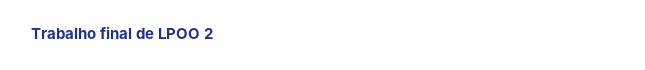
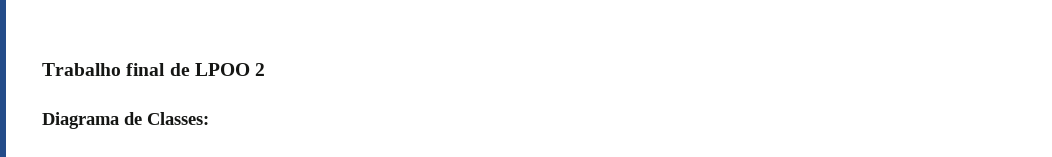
+ Diagrama de Classes:

